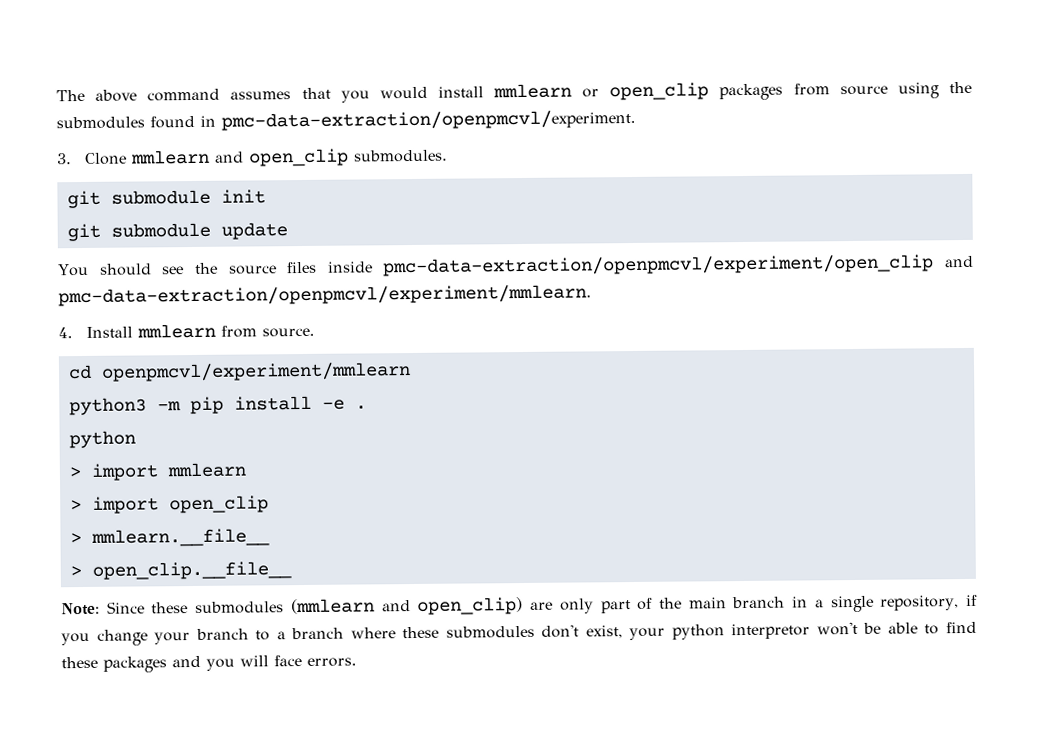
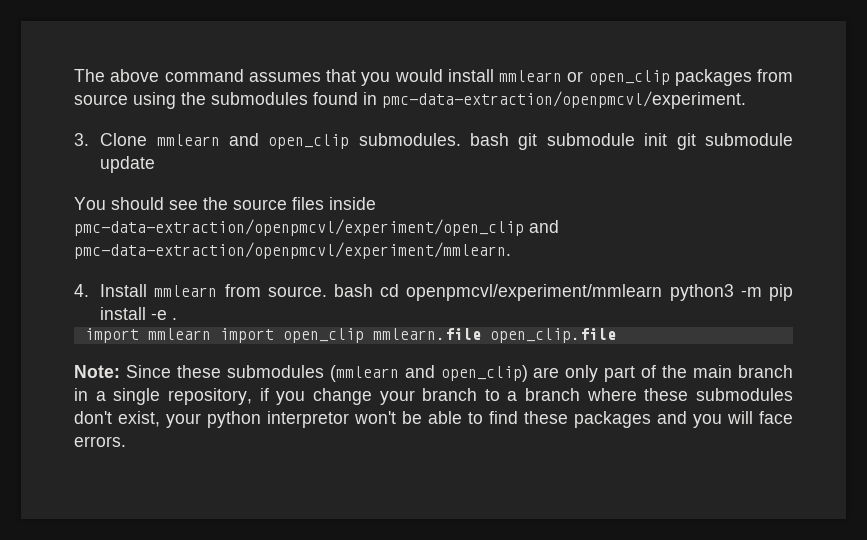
- 3. Clone mmlearn and open_clip submodules.
- git submodule init
- git submodule update
+ 3. Clone mmlearn and open_clip submodules. bash git submodule init git submodule update
- 4. Install mmlearn from source.
- cd openpmcvl/experiment/mmlearn
- python3 -m pip install -e .
- python
- > import mmlearn
- > import open_clip
- > mmlearn.__file__
- > open_clip.__file__
+ 4. Install mmlearn from source. bash cd openpmcvl/experiment/mmlearn python3 -m pip install -e .
+ import mmlearn import open_clip mmlearn.file open_clip.file

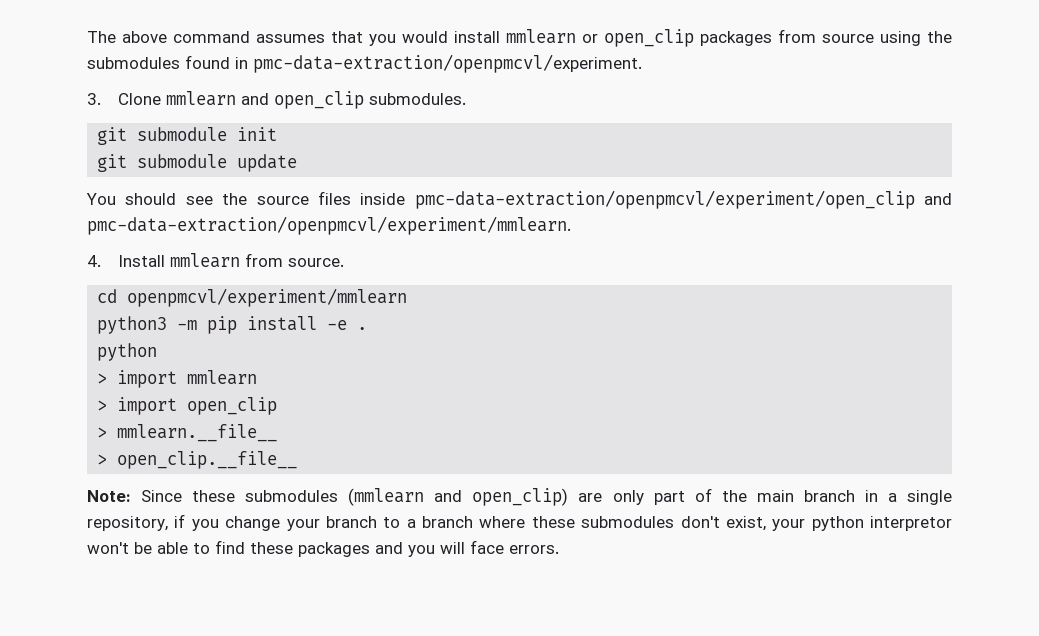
- 3. Clone mmlearn and open_clip submodules. bash git submodule init git submodule update
+ 3. Clone mmlearn and open_clip submodules.
+ git submodule init
+ git submodule update
- 4. Install mmlearn from source. bash cd openpmcvl/experiment/mmlearn python3 -m pip install -e .
- import mmlearn import open_clip mmlearn.file open_clip.file
+ 4. Install mmlearn from source.
+ cd openpmcvl/experiment/mmlearn
+ python3 -m pip install -e .
+ python
+ > import mmlearn
+ > import open_clip
+ > mmlearn.__file__
+ > open_clip.__file__

